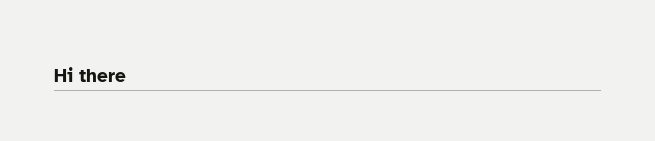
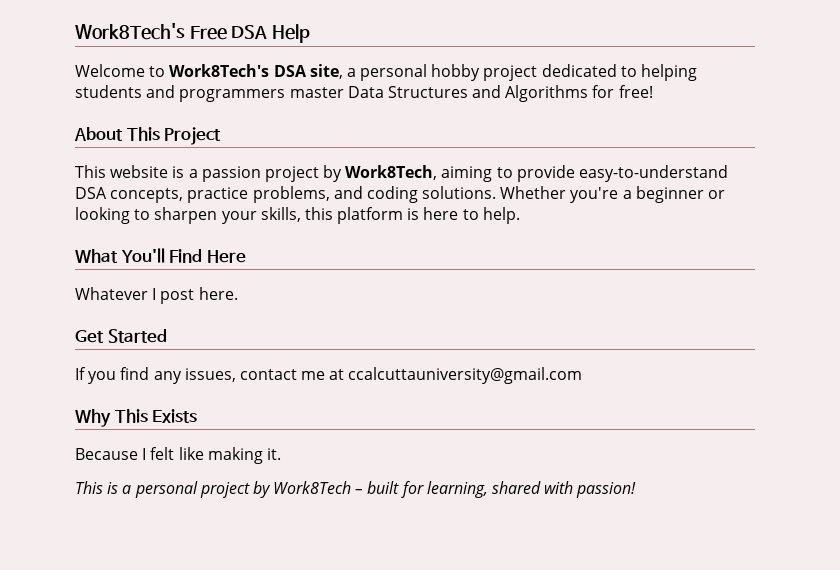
- Hi there
+ Work8Tech's Free DSA Help
+ Welcome to Work8Tech's DSA site, a personal hobby project dedicated to helping students and programmers master Data Structures and Algorithms for free!
+ About This Project
+ This website is a passion project by Work8Tech, aiming to provide easy-to-understand DSA concepts, practice problems, and coding solutions. Whether you're a beginner or looking to sharpen your skills, this platform is here to help.
+ What You'll Find Here
+ Whatever I post here.
+ Get Started
+ If you find any issues, contact me at ccalcuttauniversity@gmail.com
+ Why This Exists
+ Because I felt like making it.
+ This is a personal project by Work8Tech – built for learning, shared with passion!

